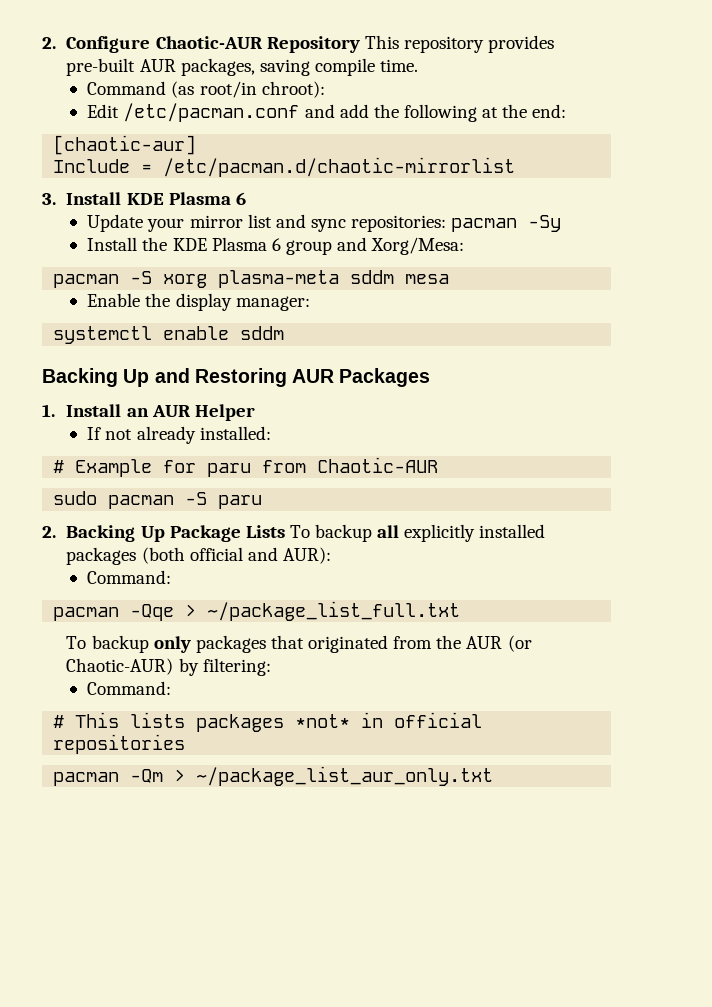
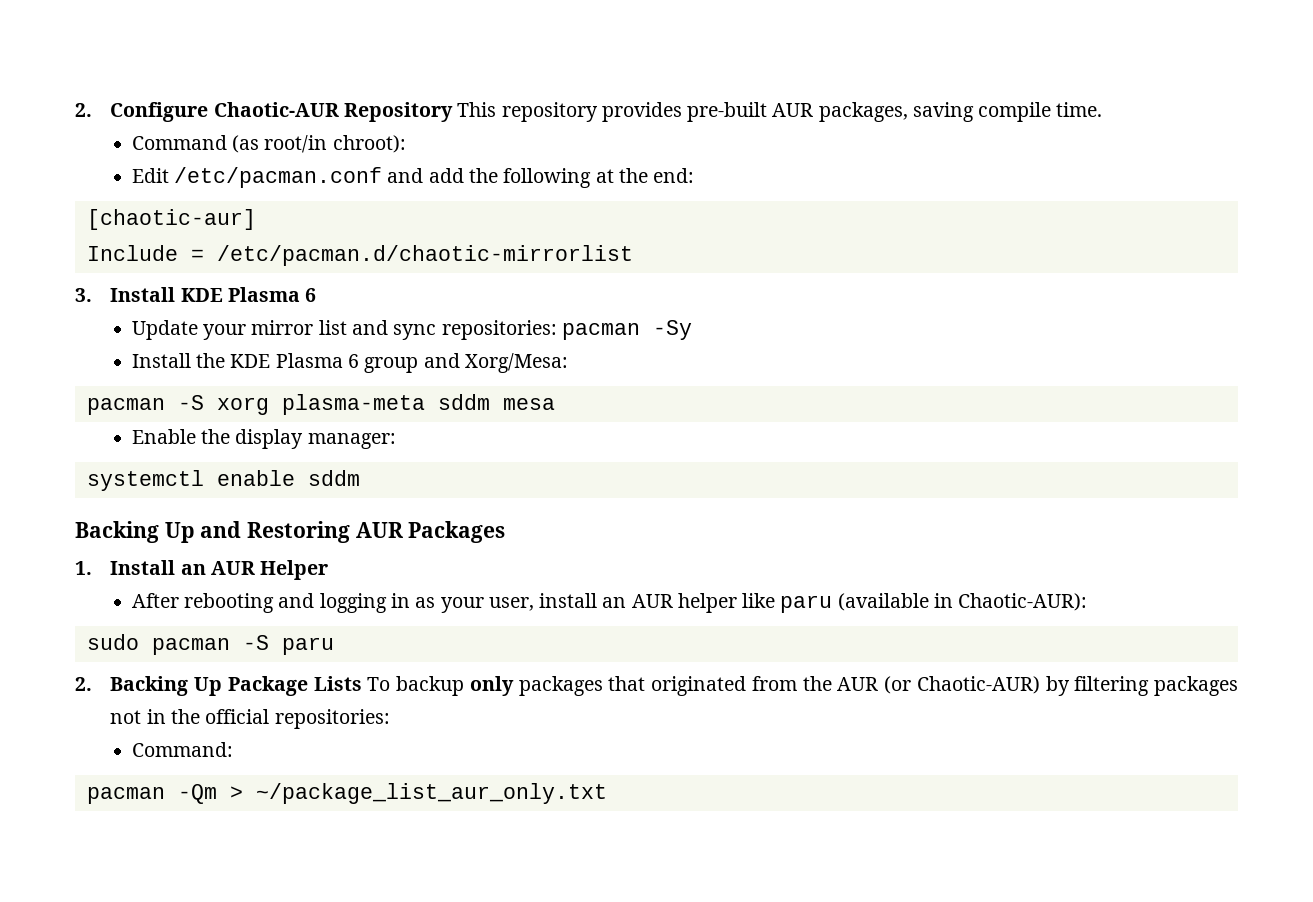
- If not already installed:
- # Example for paru from Chaotic-AUR
+ After rebooting and logging in as your user, install an AUR helper like paru (available in Chaotic-AUR):
- 2. Backing Up Package Lists To backup all explicitly installed packages (both official and AUR):
+ 2. Backing Up Package Lists To backup only packages that originated from the AUR (or Chaotic-AUR) by filtering packages not in the official repositories:
  Command:
- pacman -Qqe > ~/package_list_full.txt
- To backup only packages that originated from the AUR (or Chaotic-AUR) by filtering:
- Command:
- # This lists packages *not* in official repositories

